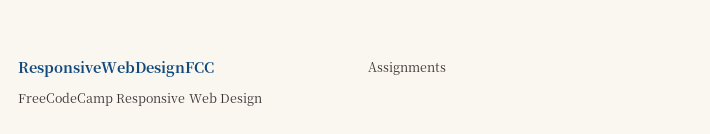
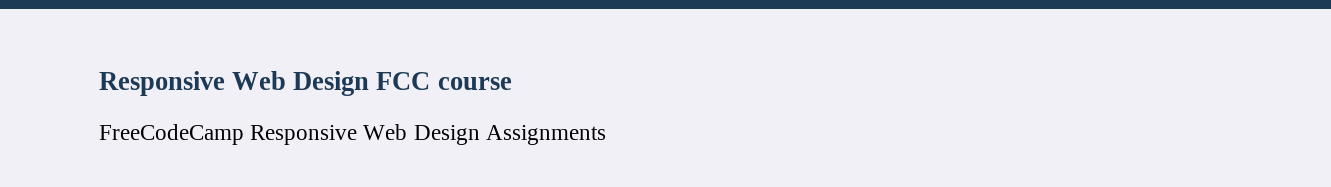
- ResponsiveWebDesignFCC
+ Responsive Web Design FCC course

